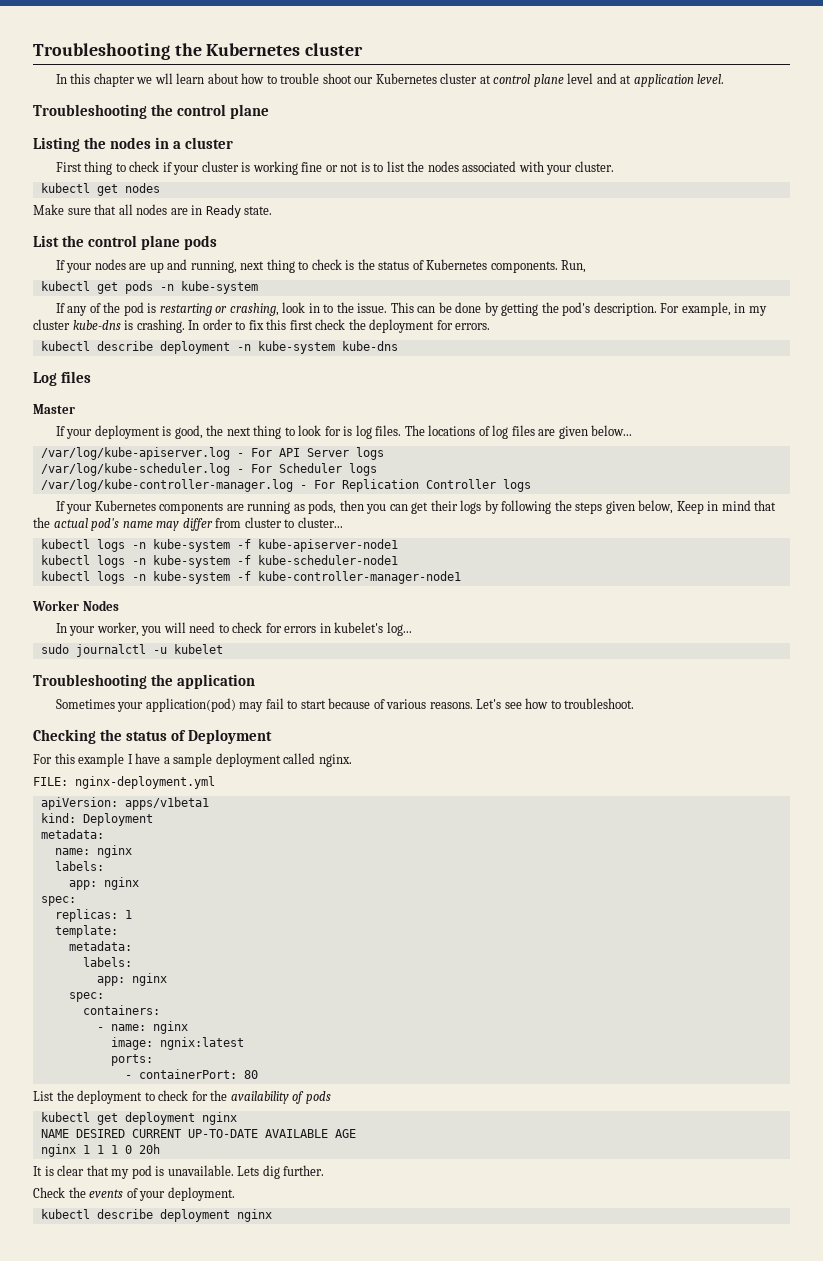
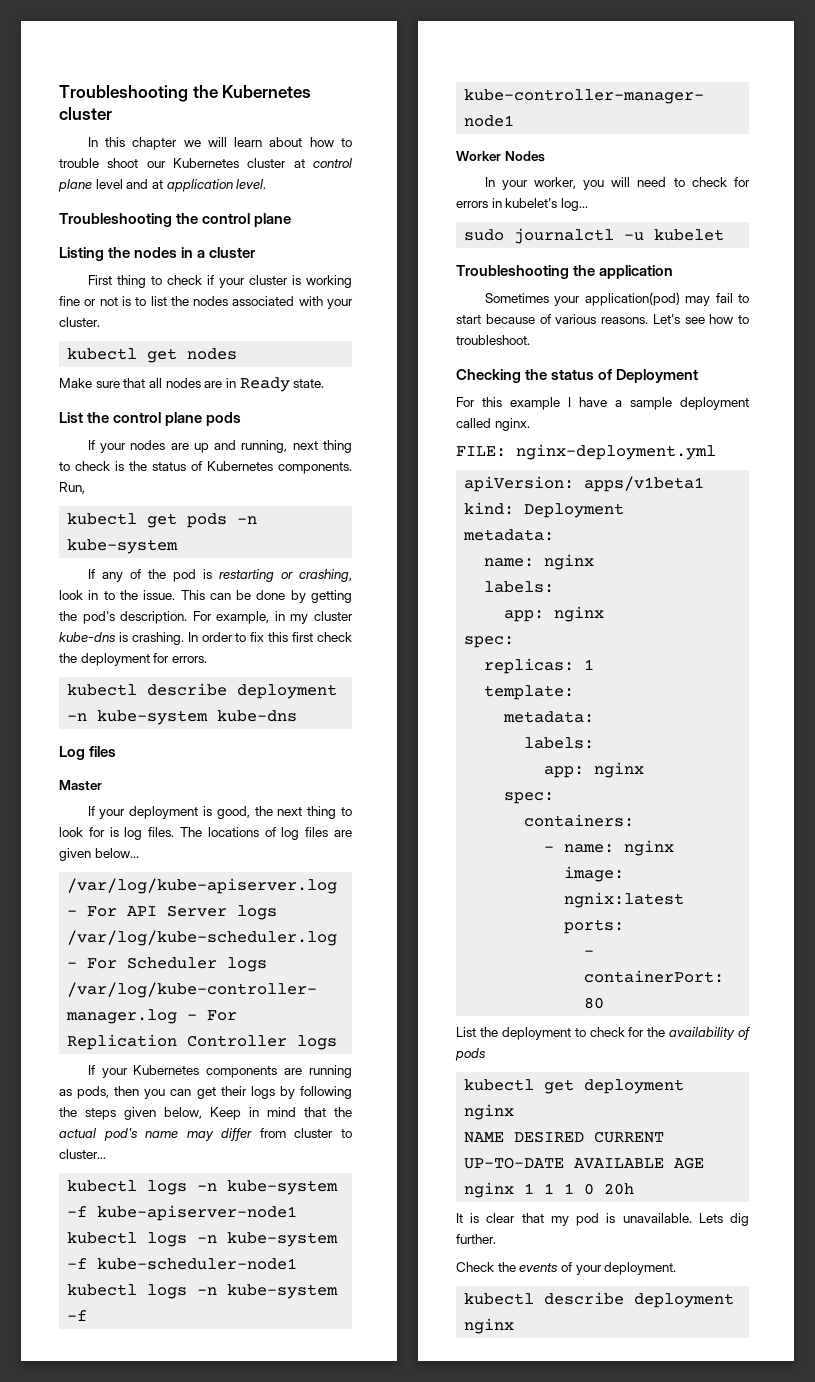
- In this chapter we wll learn about how to trouble shoot our Kubernetes cluster at control plane level and at application level.
+ In this chapter we will learn about how to trouble shoot our Kubernetes cluster at control plane level and at application level.

